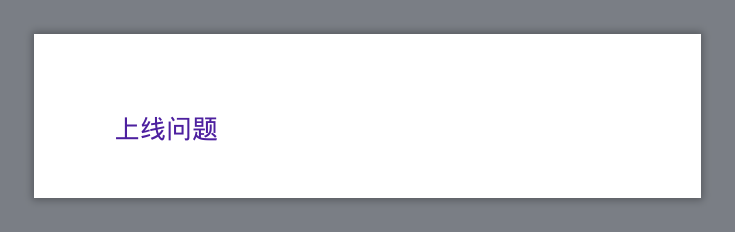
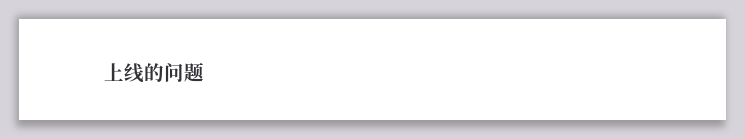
- 上线问题
+ 上线的问题

